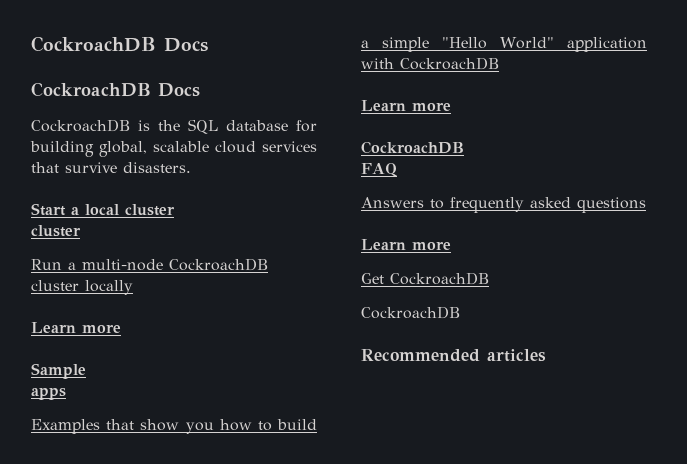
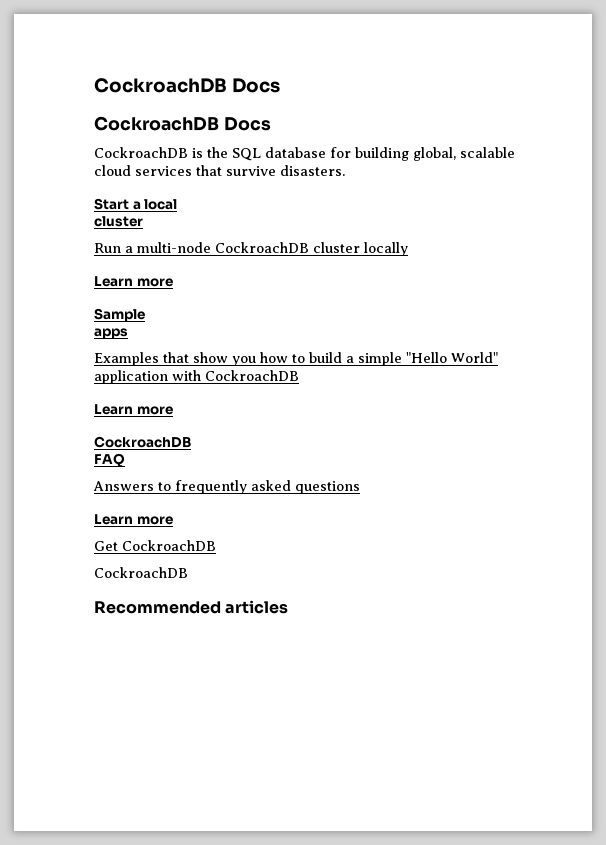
- Start a local cluster
+ Start a local

